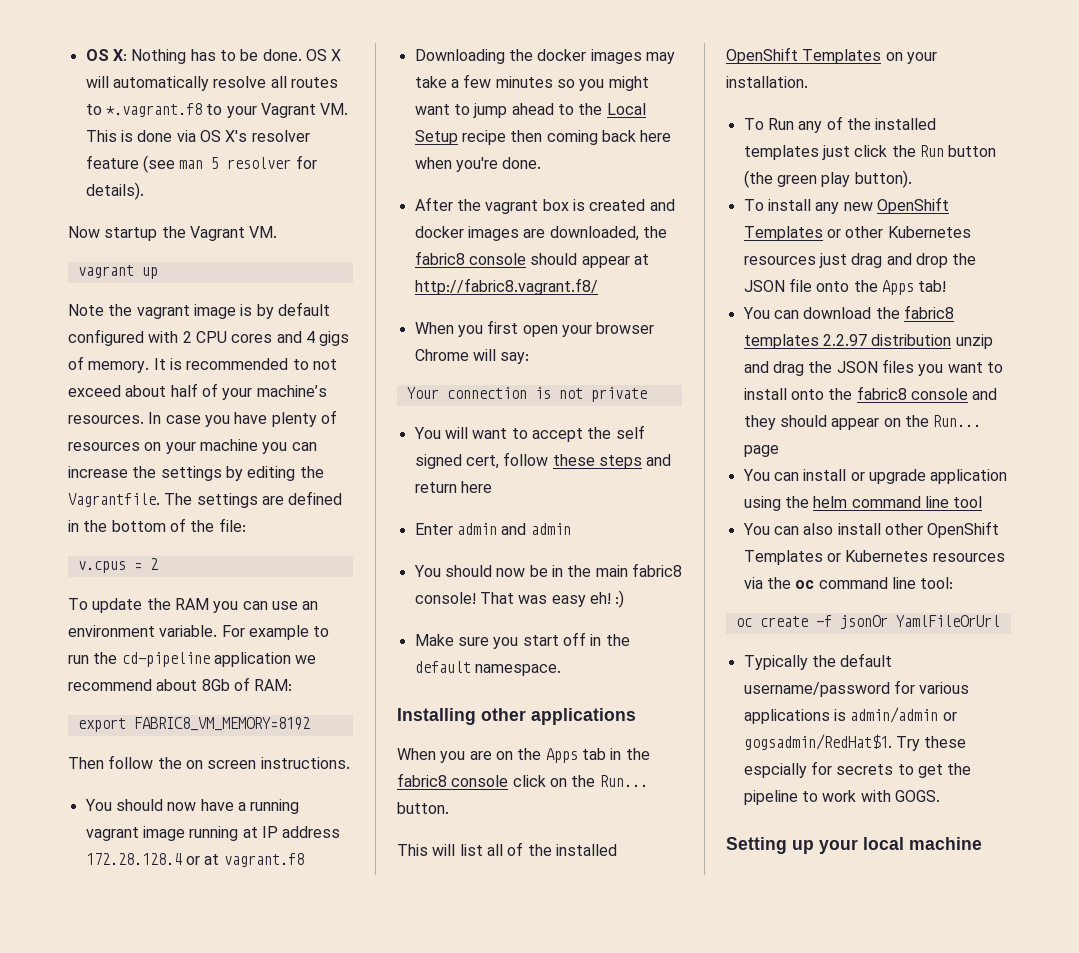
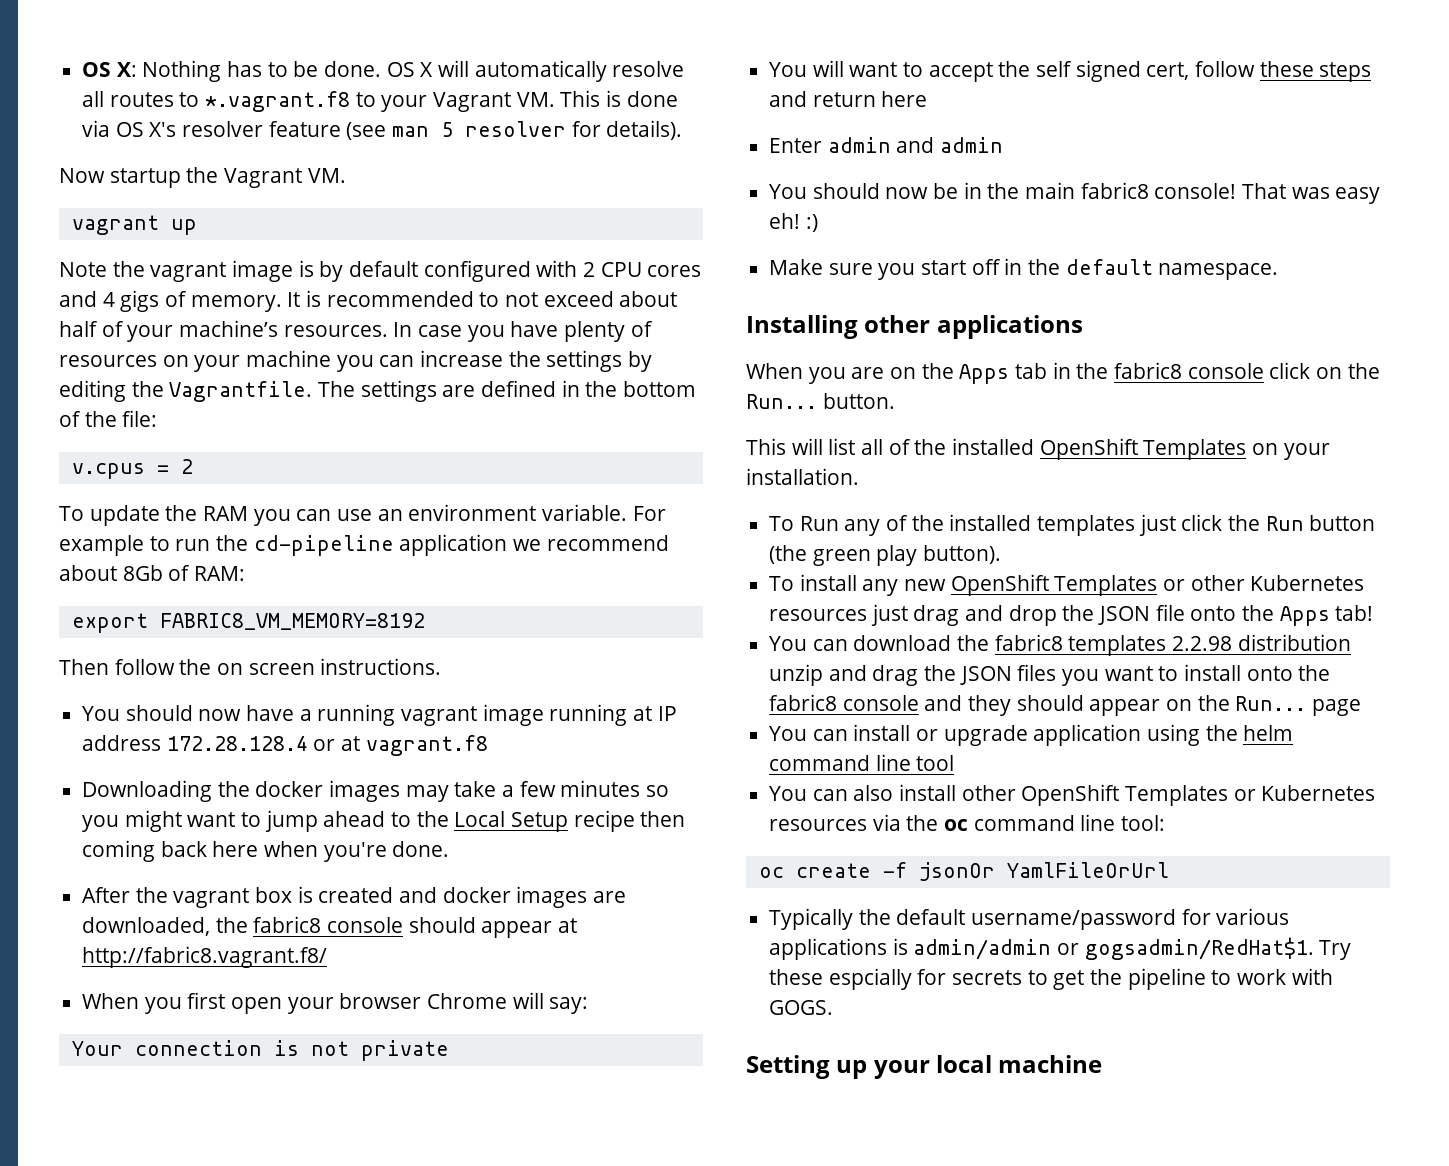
- You can download the fabric8 templates 2.2.97 distribution unzip and drag the JSON files you want to install onto the fabric8 console and they should appear on the Run... page
+ You can download the fabric8 templates 2.2.98 distribution unzip and drag the JSON files you want to install onto the fabric8 console and they should appear on the Run... page

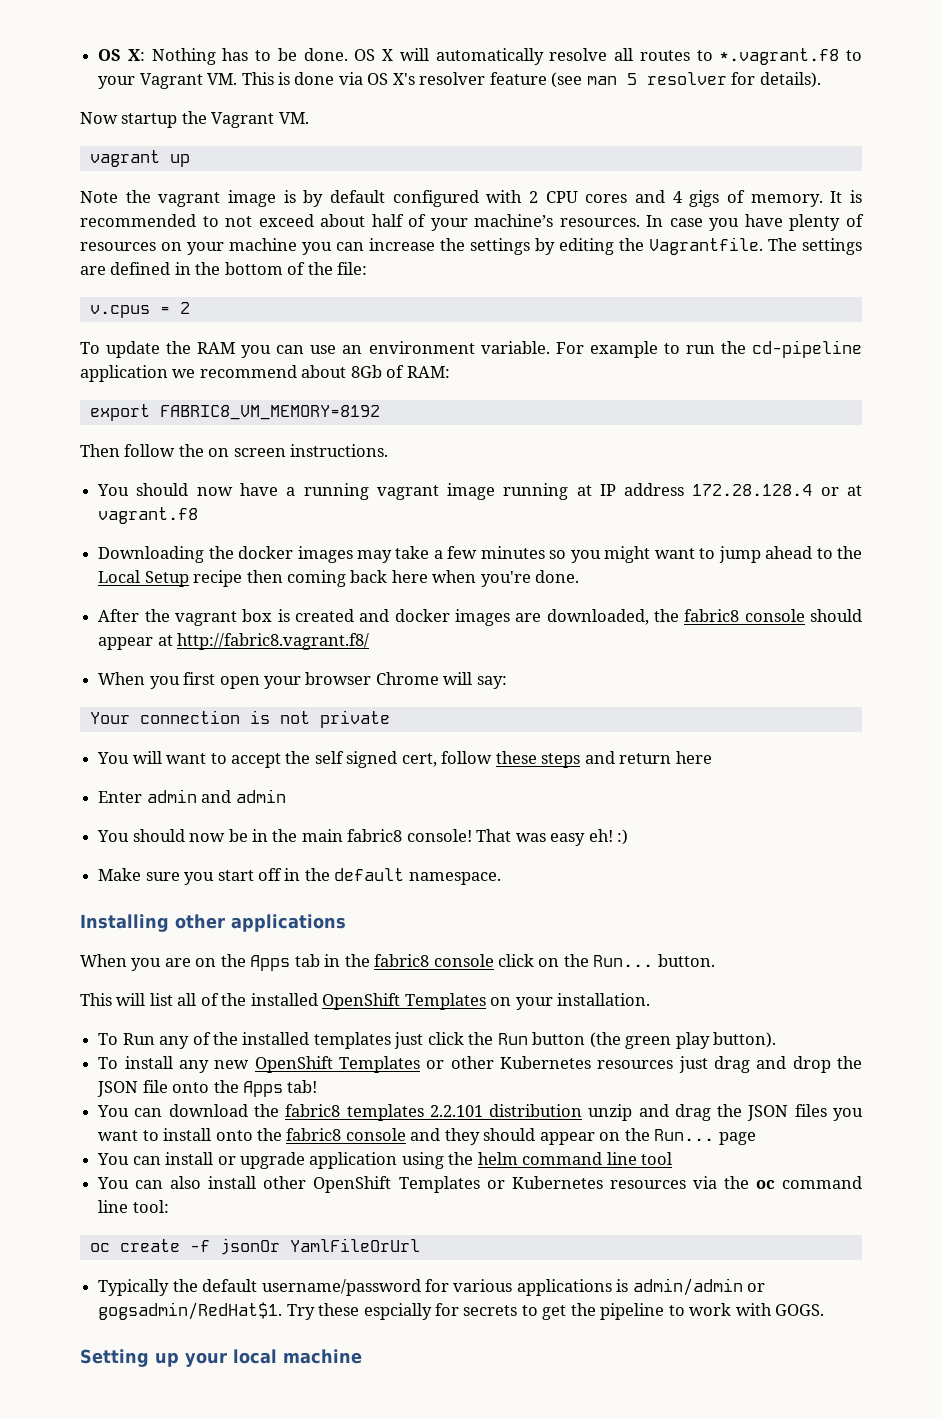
- You can download the fabric8 templates 2.2.98 distribution unzip and drag the JSON files you want to install onto the fabric8 console and they should appear on the Run... page
+ You can download the fabric8 templates 2.2.101 distribution unzip and drag the JSON files you want to install onto the fabric8 console and they should appear on the Run... page

